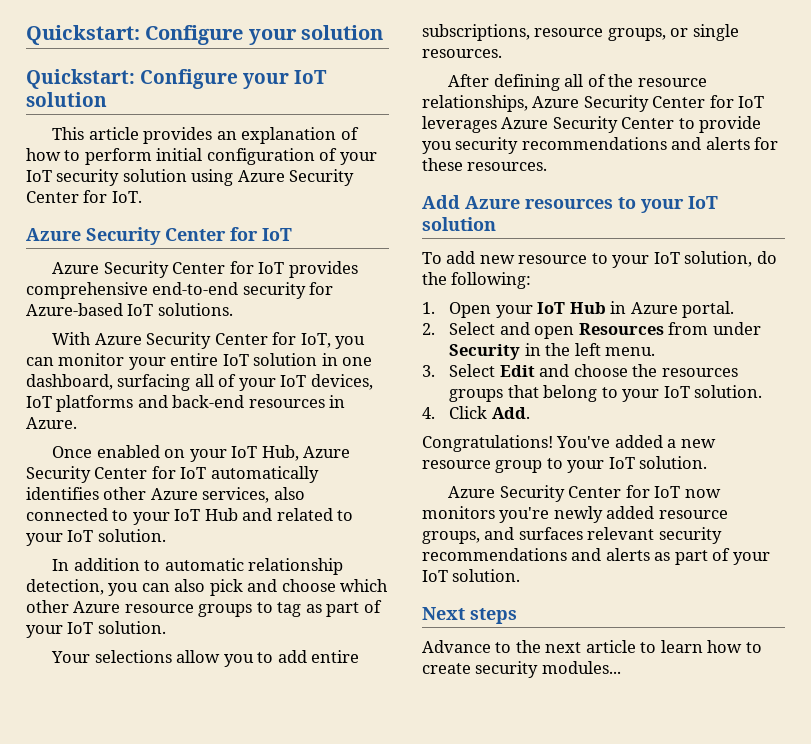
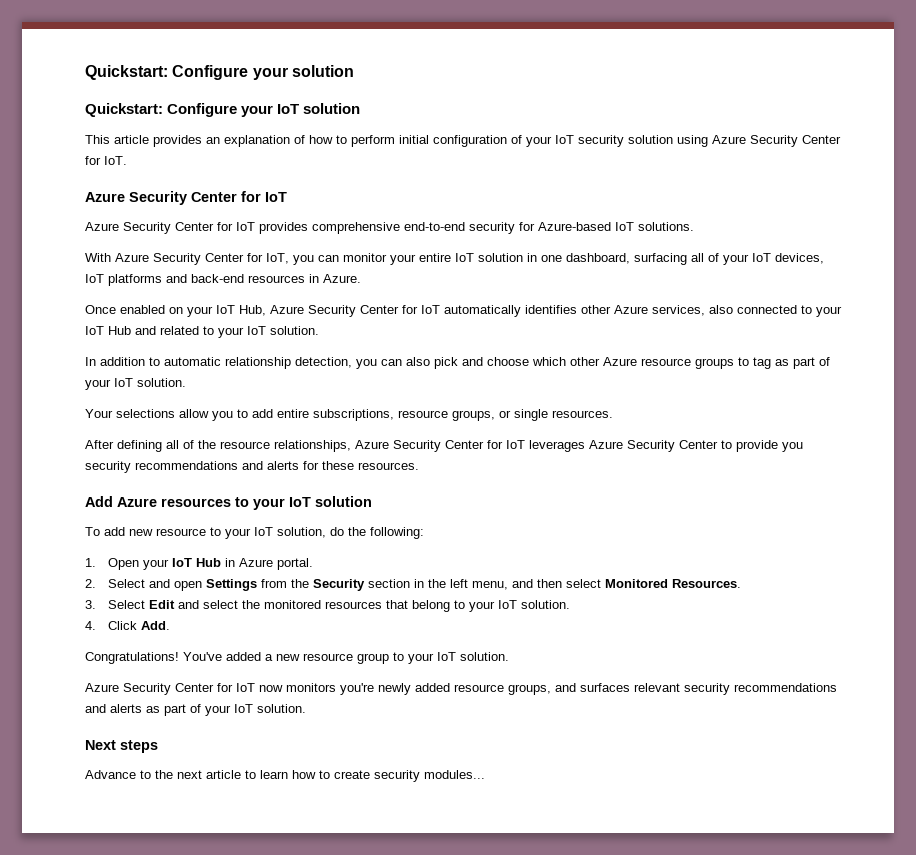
- 2. Select and open Resources from under Security in the left menu.
+ 2. Select and open Settings from the Security section in the left menu, and then select Monitored Resources.
- 3. Select Edit and choose the resources groups that belong to your IoT solution.
+ 3. Select Edit and select the monitored resources that belong to your IoT solution.

